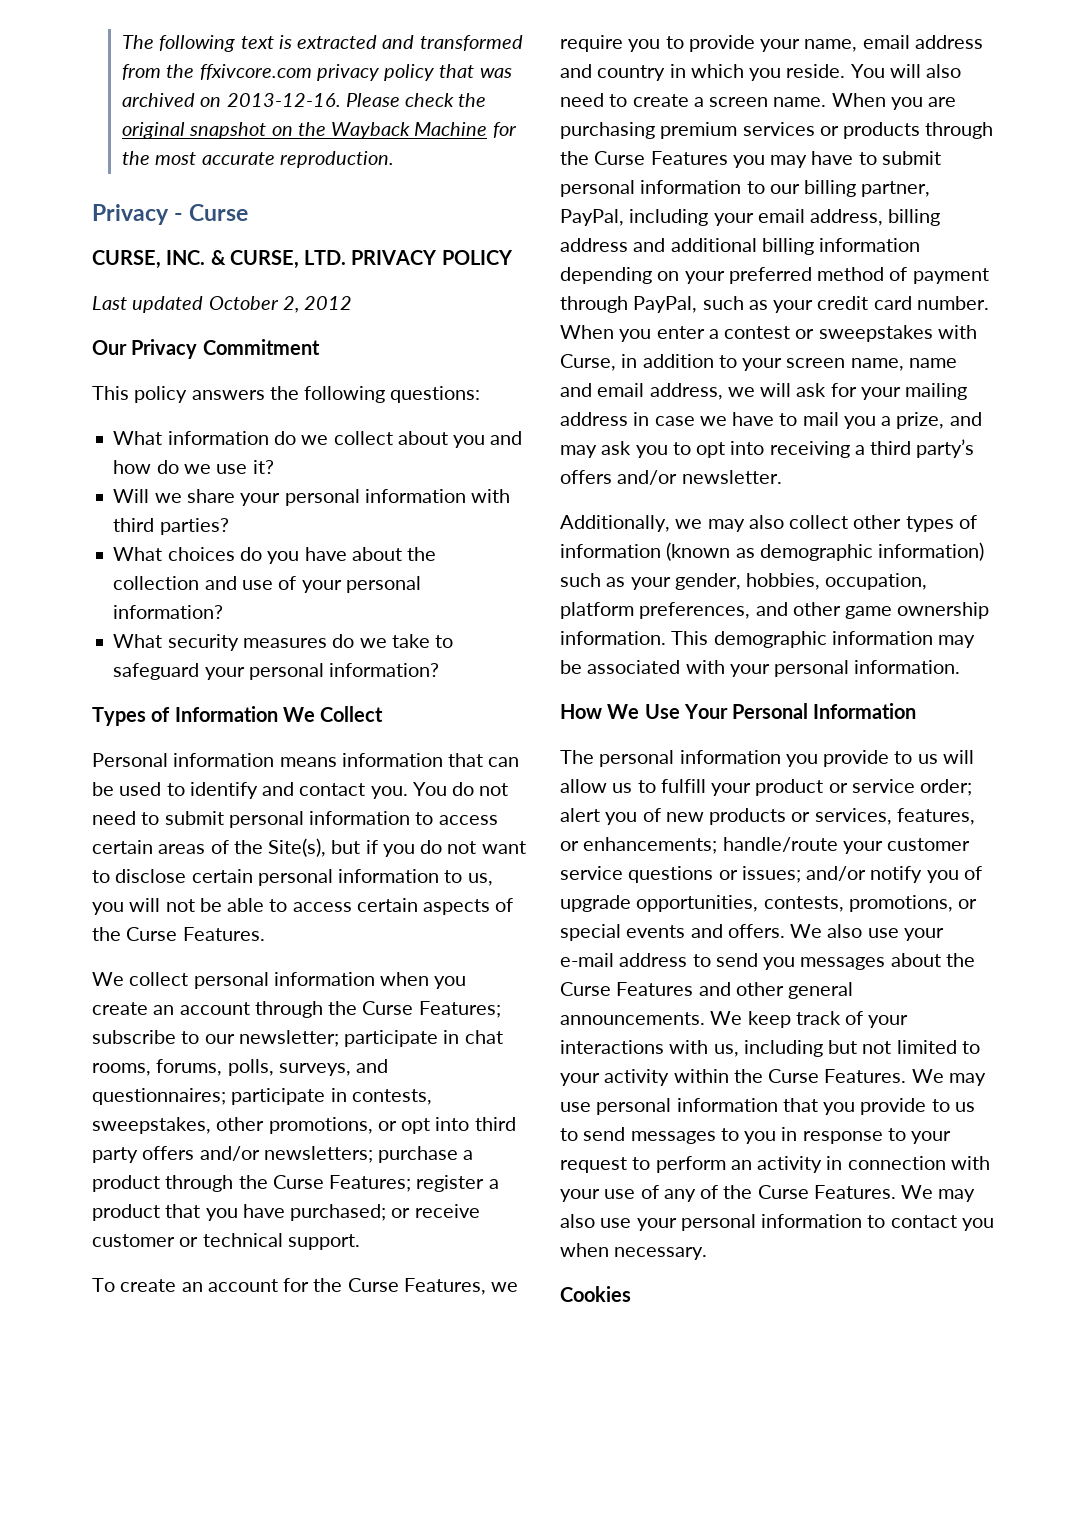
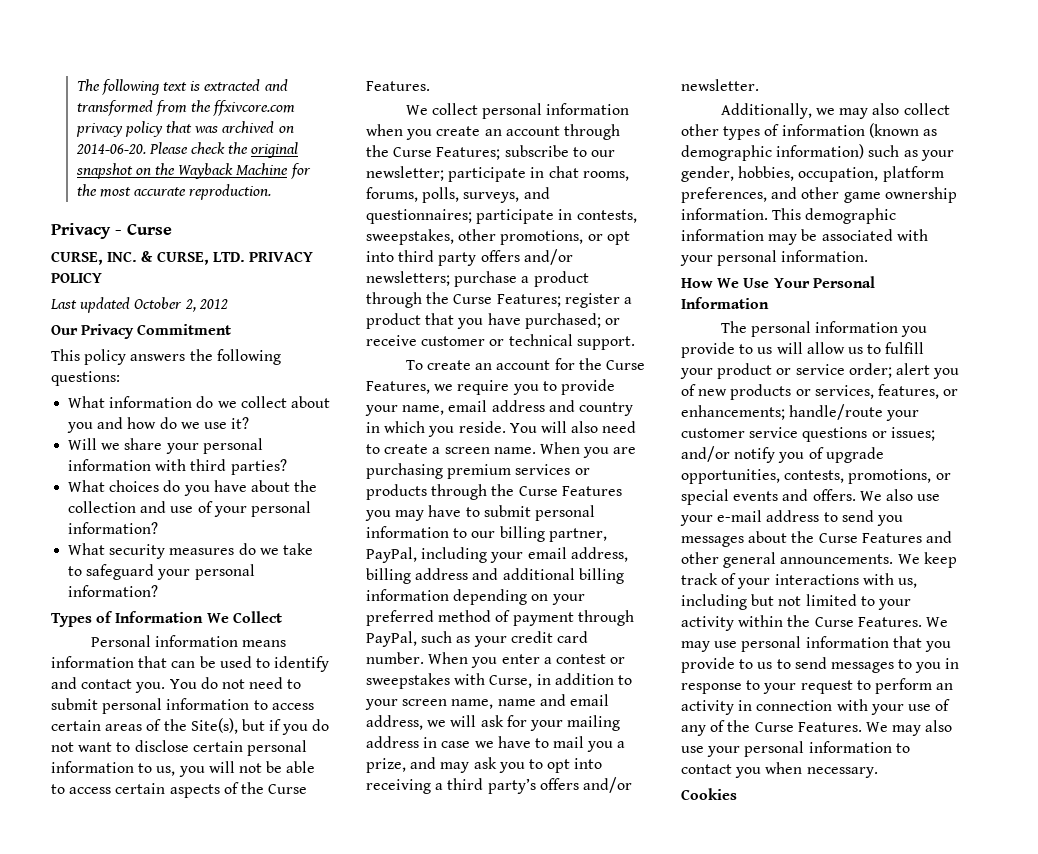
- The following text is extracted and transformed from the ffxivcore.com privacy policy that was archived on 2013-12-16.
+ The following text is extracted and transformed from the ffxivcore.com privacy policy that was archived on 2014-06-20.

